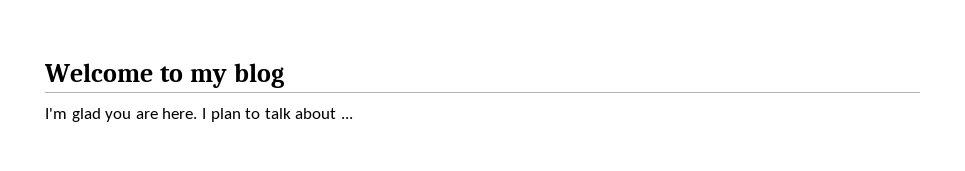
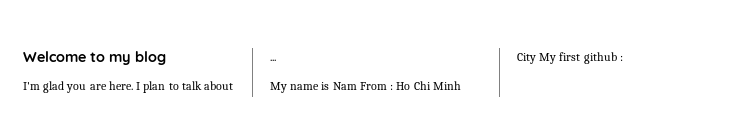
+ My name is Nam From : Ho Chi Minh City My first github :

